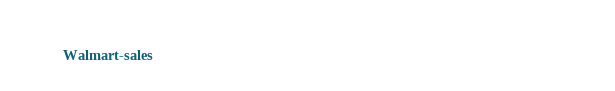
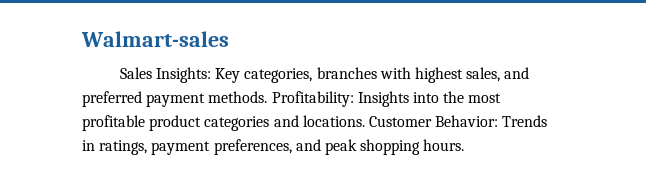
+ Sales Insights: Key categories, branches with highest sales, and preferred payment methods. Profitability: Insights into the most profitable product categories and locations. Customer Behavior: Trends in ratings, payment preferences, and peak shopping hours.

